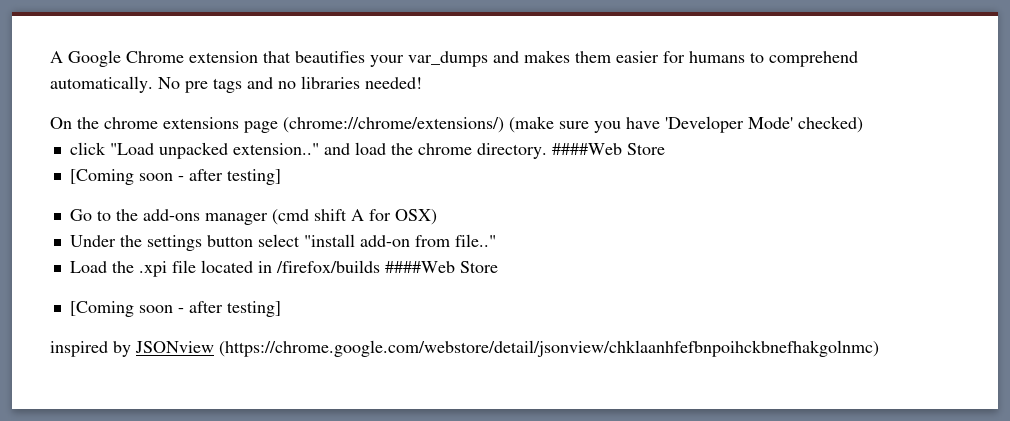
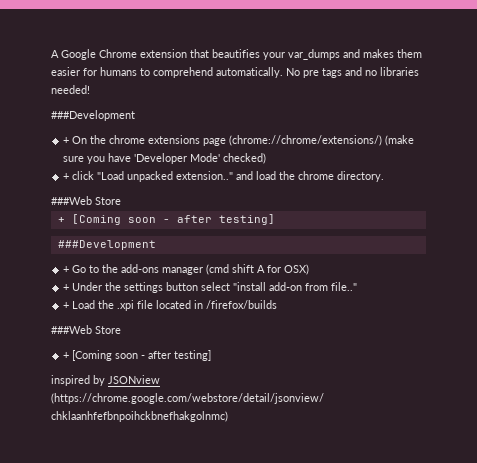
  No pre tags and no libraries needed!
- On the chrome extensions page (chrome://chrome/extensions/) (make sure you have 'Developer Mode' checked)
+ ###Development
+ + On the chrome extensions page (chrome://chrome/extensions/) (make sure you have 'Developer Mode' checked)
- click "Load unpacked extension.." and load the chrome directory. ####Web Store
- [Coming soon - after testing]
- Go to the add-ons manager (cmd shift A for OSX)
+ + click "Load unpacked extension.." and load the chrome directory.
+ ###Web Store
+ + [Coming soon - after testing]
+ ###Development
+ + Go to the add-ons manager (cmd shift A for OSX)
- Under the settings button select "install add-on from file.."
+ + Under the settings button select "install add-on from file.."
- Load the .xpi file located in /firefox/builds ####Web Store
- [Coming soon - after testing]
+ + Load the .xpi file located in /firefox/builds
+ ###Web Store
+ + [Coming soon - after testing]

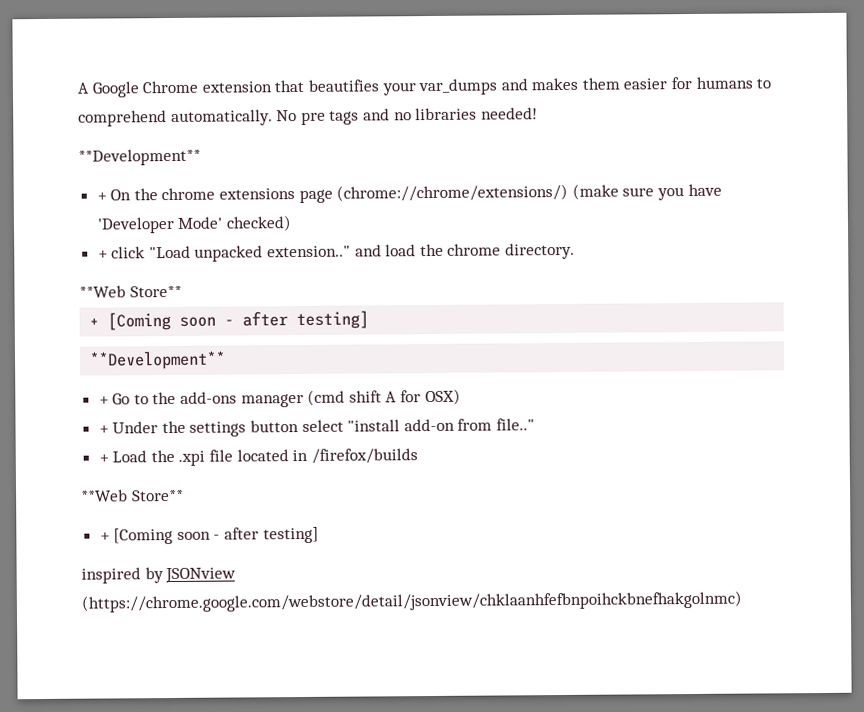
  No pre tags and no libraries needed!
- ###Development
+ **Development**
  + click "Load unpacked extension.." and load the chrome directory.
- ###Web Store
+ **Web Store**
  + [Coming soon - after testing]
- ###Development
+ **Development**
  + Load the .xpi file located in /firefox/builds
- ###Web Store
+ **Web Store**

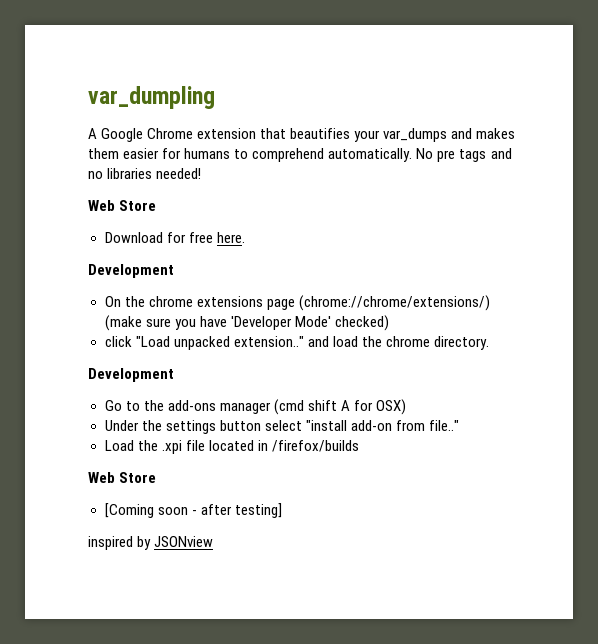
+ var_dumpling
  No pre tags and no libraries needed!
- **Development**
- + On the chrome extensions page (chrome://chrome/extensions/) (make sure you have 'Developer Mode' checked)
+ Web Store
+ Download for free here.
+ Development
+ On the chrome extensions page (chrome://chrome/extensions/) (make sure you have 'Developer Mode' checked)
- + click "Load unpacked extension.." and load the chrome directory.
- **Web Store**
- + [Coming soon - after testing]
- **Development**
- + Go to the add-ons manager (cmd shift A for OSX)
+ click "Load unpacked extension.." and load the chrome directory.
+ Development
+ Go to the add-ons manager (cmd shift A for OSX)
- + Under the settings button select "install add-on from file.."
+ Under the settings button select "install add-on from file.."
- + Load the .xpi file located in /firefox/builds
- **Web Store**
- + [Coming soon - after testing]
+ Load the .xpi file located in /firefox/builds
+ Web Store
+ [Coming soon - after testing]
- inspired by JSONview (https://chrome.google.com/webstore/detail/jsonview/chklaanhfefbnpoihckbnefhakgolnmc)
+ inspired by JSONview

